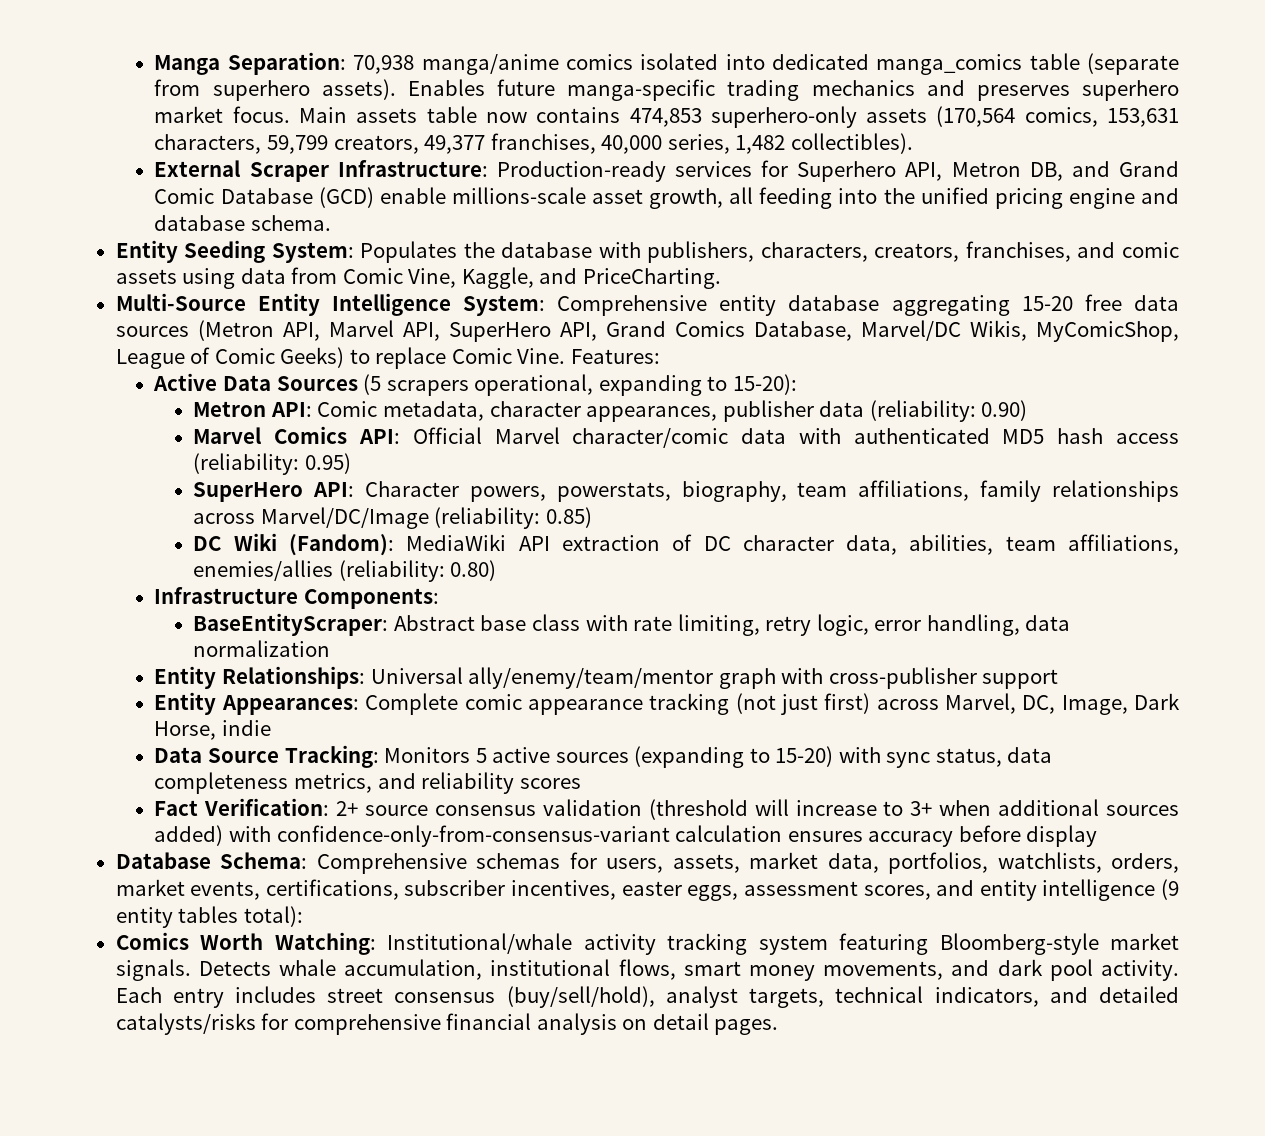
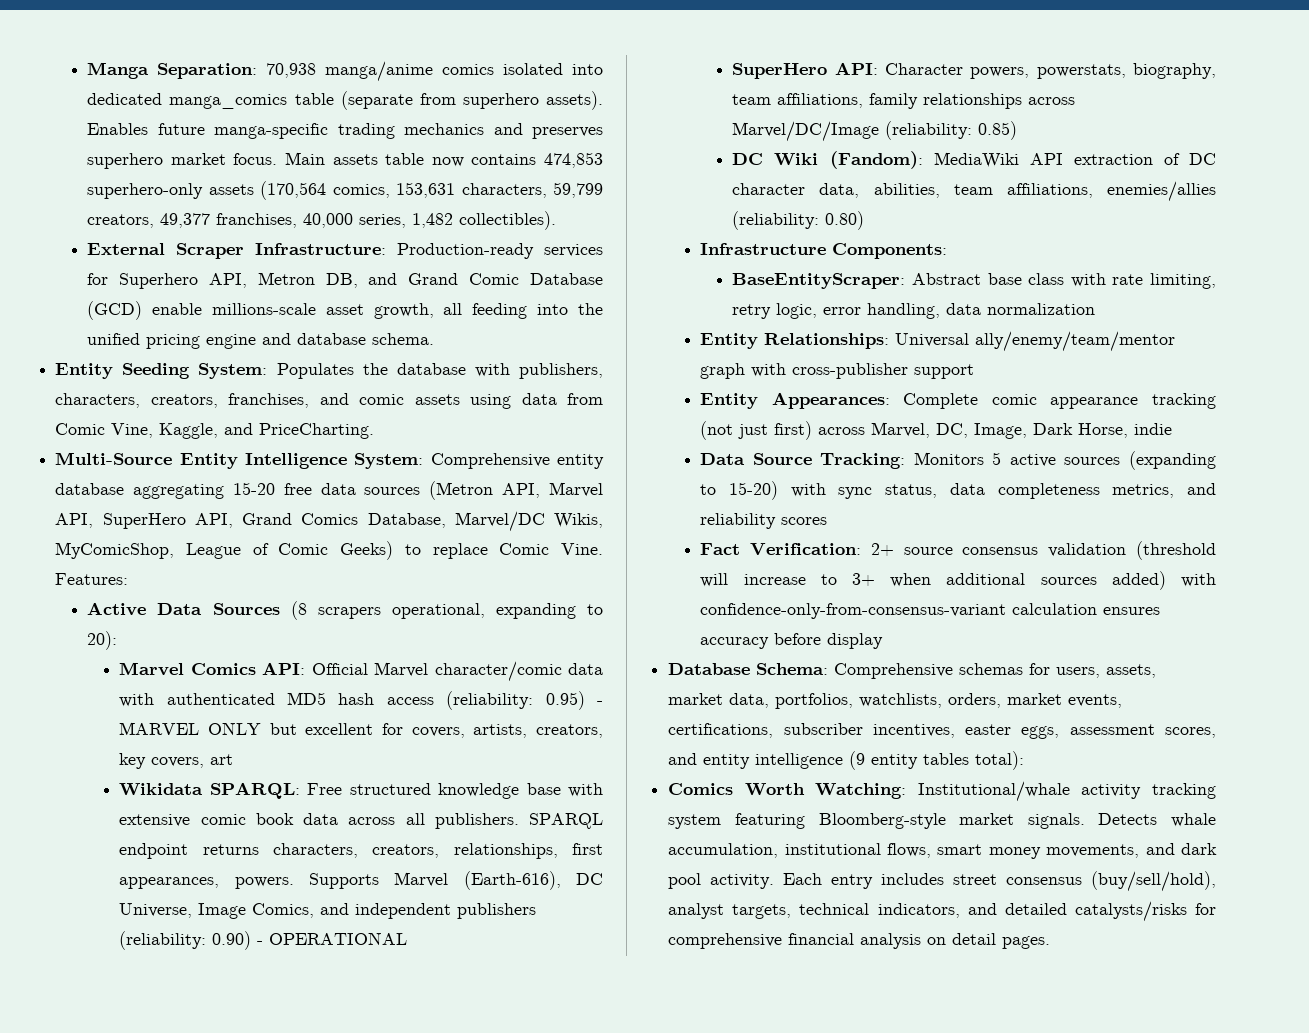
- Active Data Sources (5 scrapers operational, expanding to 15-20):
- Metron API: Comic metadata, character appearances, publisher data (reliability: 0.90)
+ Active Data Sources (8 scrapers operational, expanding to 20):
- Marvel Comics API: Official Marvel character/comic data with authenticated MD5 hash access (reliability: 0.95)
+ Marvel Comics API: Official Marvel character/comic data with authenticated MD5 hash access (reliability: 0.95) - MARVEL ONLY but excellent for covers, artists, creators, key covers, art
+ Wikidata SPARQL: Free structured knowledge base with extensive comic book data across all publishers. SPARQL endpoint returns characters, creators, relationships, first appearances, powers. Supports Marvel (Earth-616), DC Universe, Image Comics, and independent publishers (reliability: 0.90) - OPERATIONAL

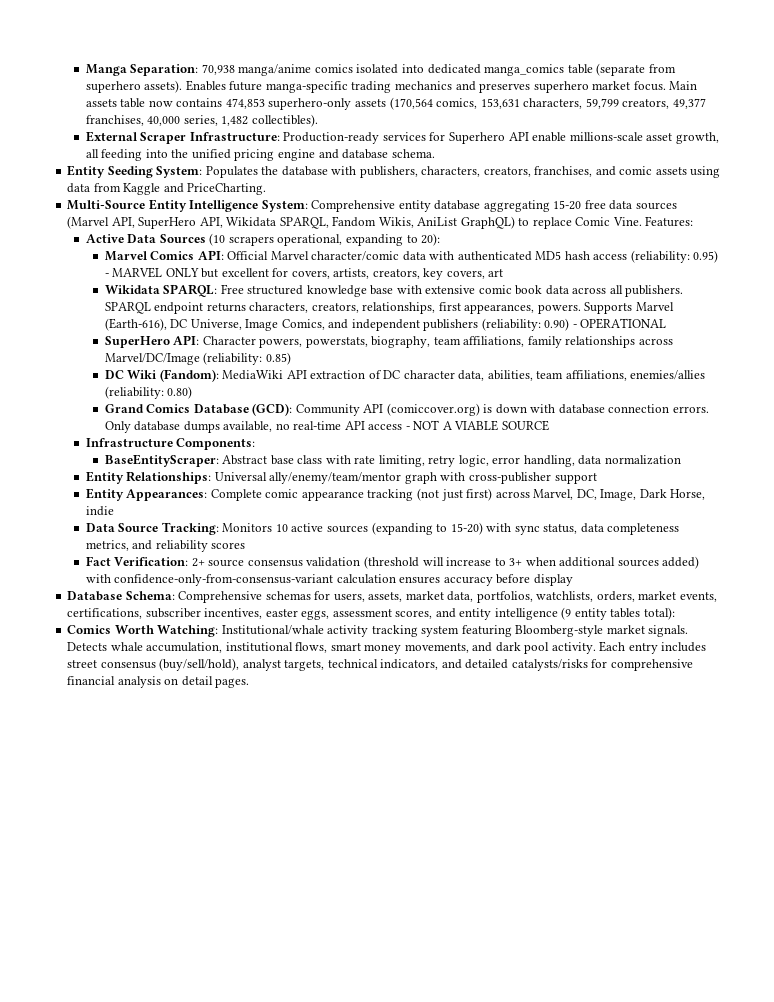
- External Scraper Infrastructure: Production-ready services for Superhero API, Metron DB, and Grand Comic Database (GCD) enable millions-scale asset growth, all feeding into the unified pricing engine and database schema.
+ External Scraper Infrastructure: Production-ready services for Superhero API enable millions-scale asset growth, all feeding into the unified pricing engine and database schema.
- Entity Seeding System: Populates the database with publishers, characters, creators, franchises, and comic assets using data from Comic Vine, Kaggle, and PriceCharting.
+ Entity Seeding System: Populates the database with publishers, characters, creators, franchises, and comic assets using data from Kaggle and PriceCharting.
- Multi-Source Entity Intelligence System: Comprehensive entity database aggregating 15-20 free data sources (Metron API, Marvel API, SuperHero API, Grand Comics Database, Marvel/DC Wikis, MyComicShop, League of Comic Geeks) to replace Comic Vine.
+ Multi-Source Entity Intelligence System: Comprehensive entity database aggregating 15-20 free data sources (Marvel API, SuperHero API, Wikidata SPARQL, Fandom Wikis, AniList GraphQL) to replace Comic Vine.
- Active Data Sources (8 scrapers operational, expanding to 20):
+ Active Data Sources (10 scrapers operational, expanding to 20):
+ Grand Comics Database (GCD): Community API (comiccover.org) is down with database connection errors. Only database dumps available, no real-time API access - NOT A VIABLE SOURCE
- Data Source Tracking: Monitors 5 active sources (expanding to 15-20) with sync status, data completeness metrics, and reliability scores
+ Data Source Tracking: Monitors 10 active sources (expanding to 15-20) with sync status, data completeness metrics, and reliability scores

